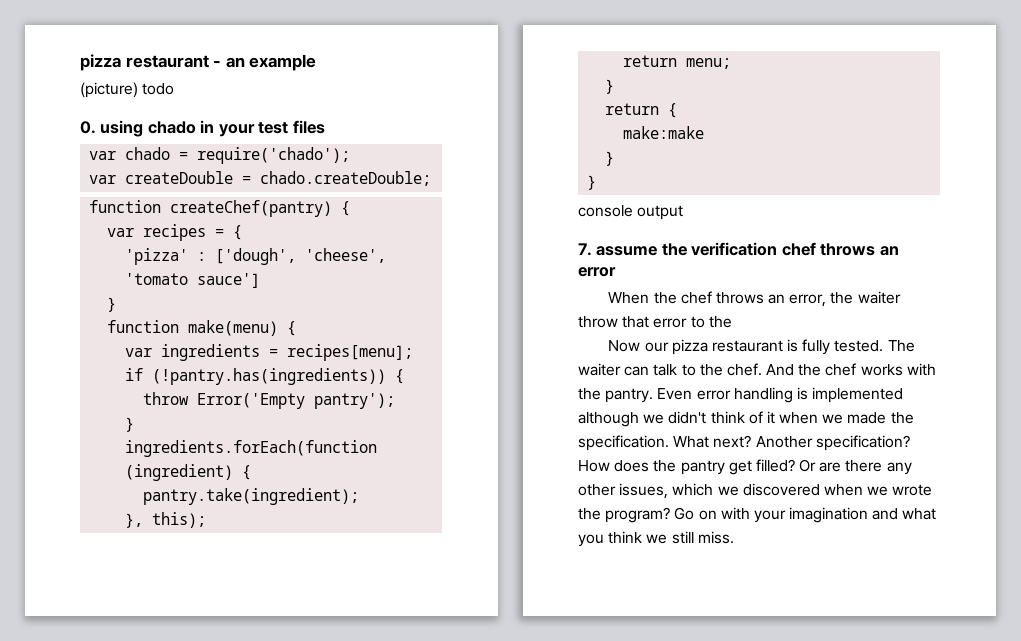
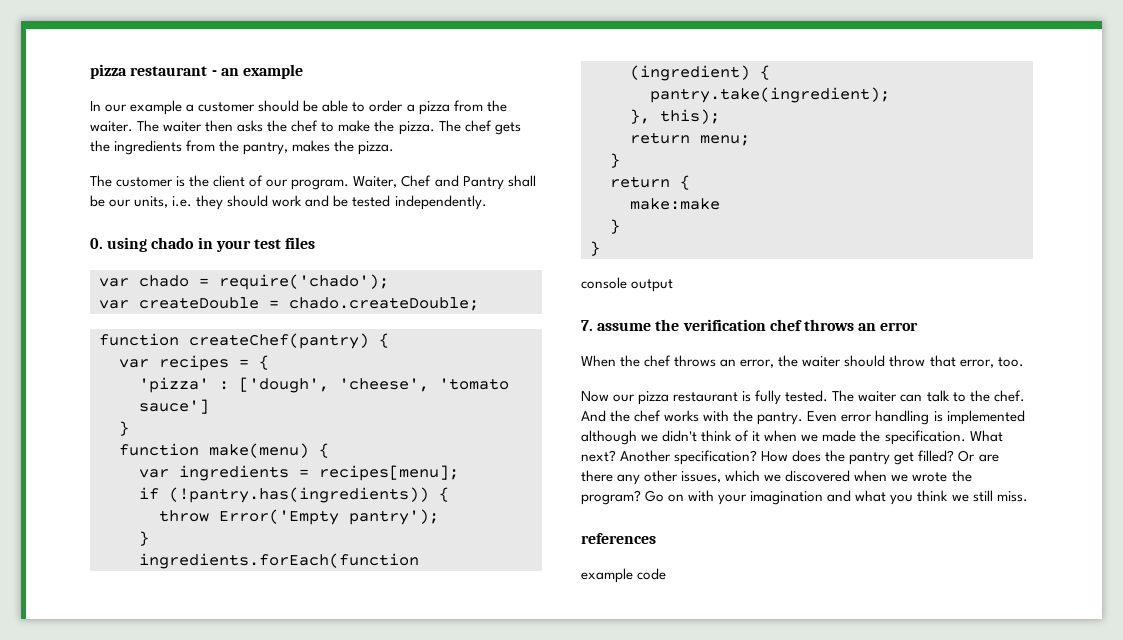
- (picture) todo
+ In our example a customer should be able to order a pizza from the waiter. The waiter then asks the chef to make the pizza. The chef gets the ingredients from the pantry, makes the pizza.
+ The customer is the client of our program. Waiter, Chef and Pantry shall be our units, i.e. they should work and be tested independently.
- When the chef throws an error, the waiter throw that error to the
+ When the chef throws an error, the waiter should throw that error, too.
+ references
+ example code

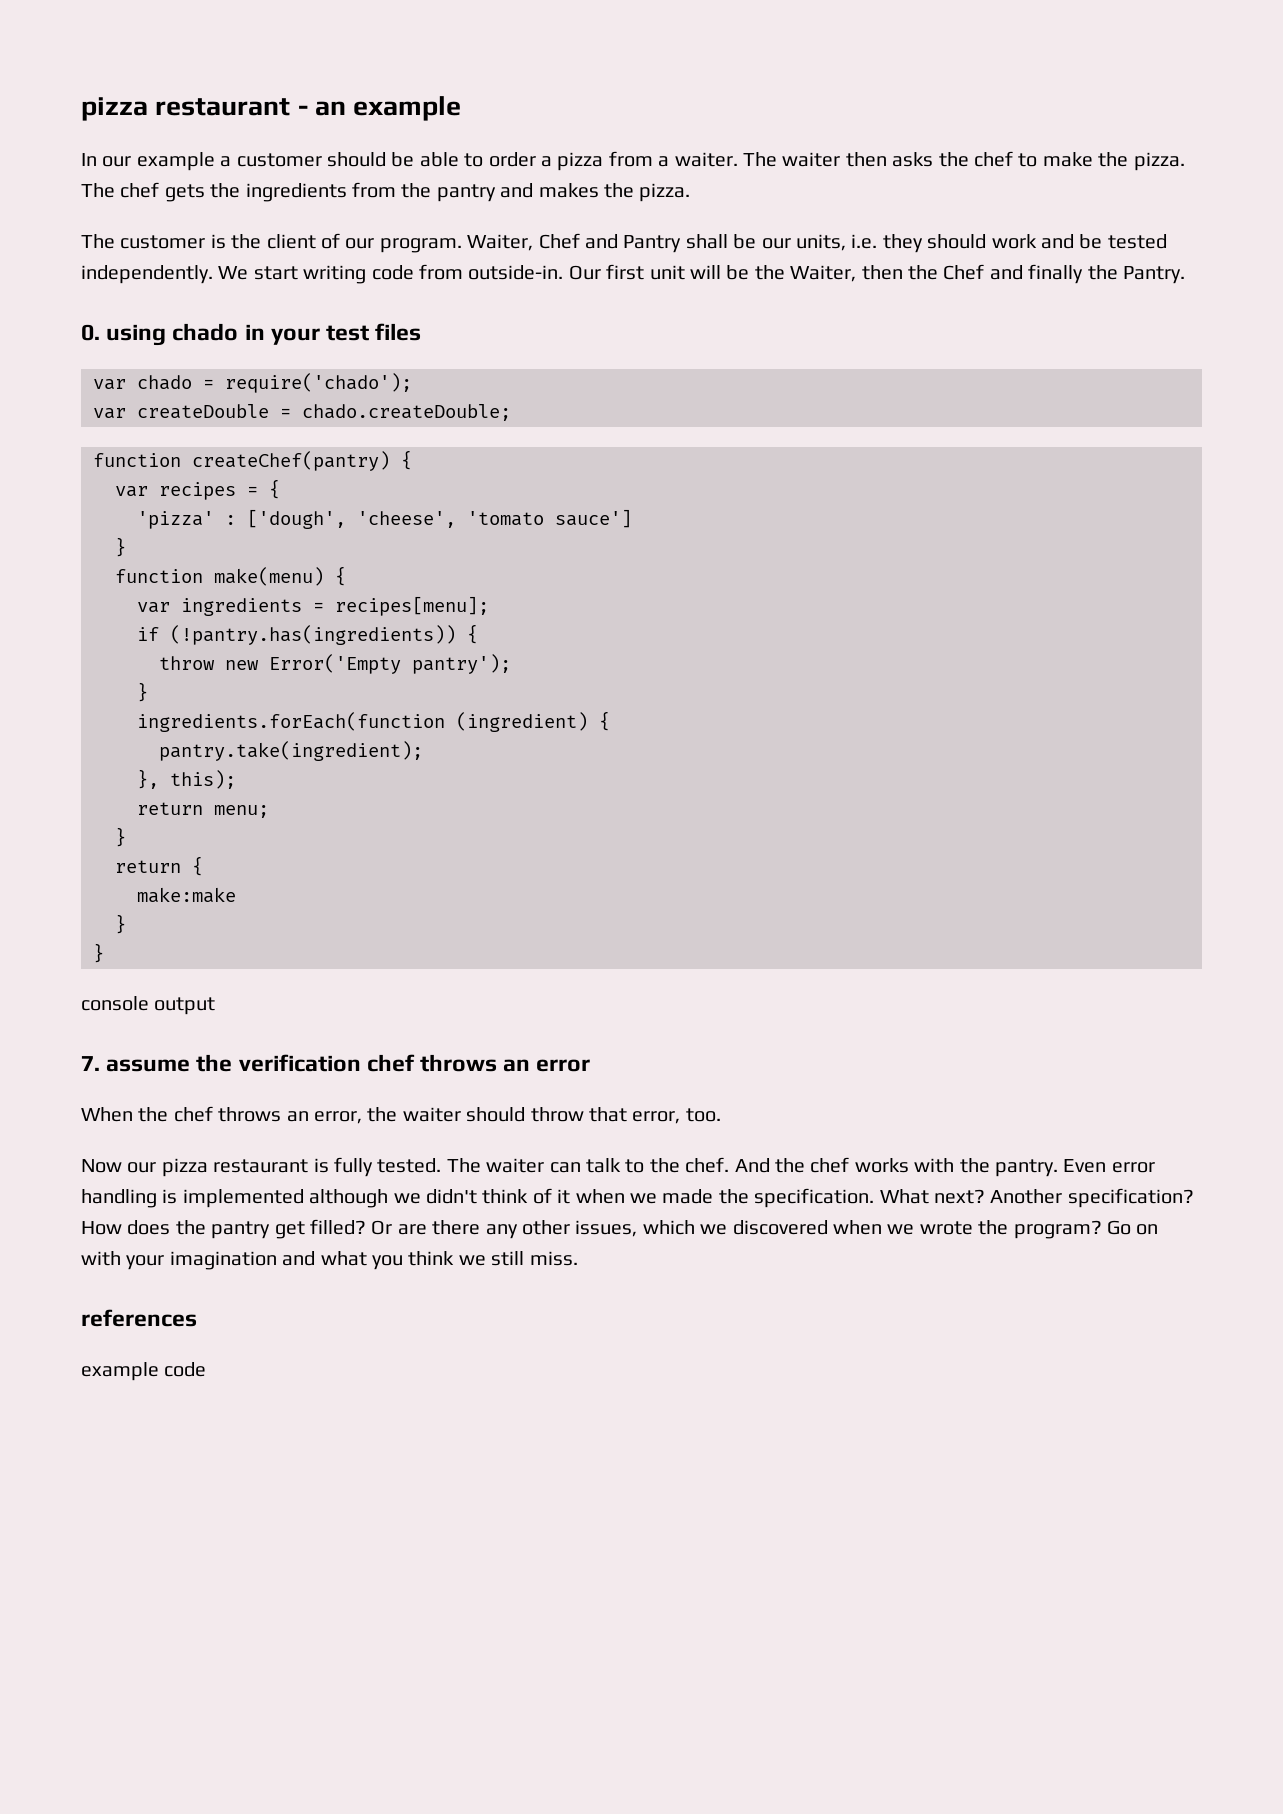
- In our example a customer should be able to order a pizza from the waiter.
+ In our example a customer should be able to order a pizza from a waiter.
- The chef gets the ingredients from the pantry, makes the pizza.
+ The chef gets the ingredients from the pantry and makes the pizza.
+ We start writing code from outside-in. Our first unit will be the Waiter, then the Chef and finally the Pantry.
- throw Error('Empty pantry');
+ throw new Error('Empty pantry');

